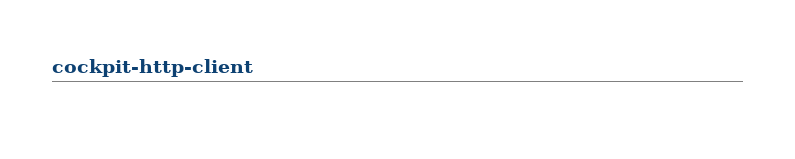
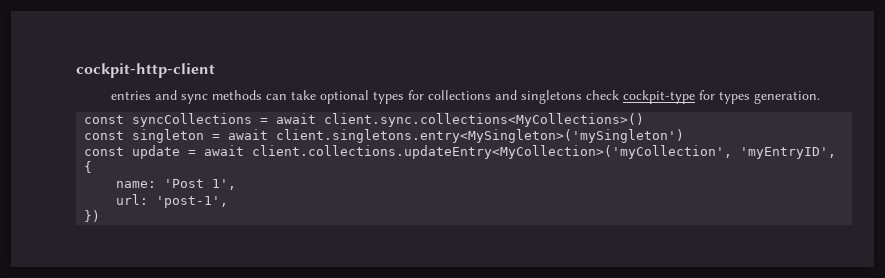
+ entries and sync methods can take optional types for collections and singletons check cockpit-type for types generation.
+ const syncCollections = await client.sync.collections<MyCollections>()
+ const singleton = await client.singletons.entry<MySingleton>('mySingleton')
+ const update = await client.collections.updateEntry<MyCollection>('myCollection', 'myEntryID', {
+ name: 'Post 1',
+ url: 'post-1',
+ })

